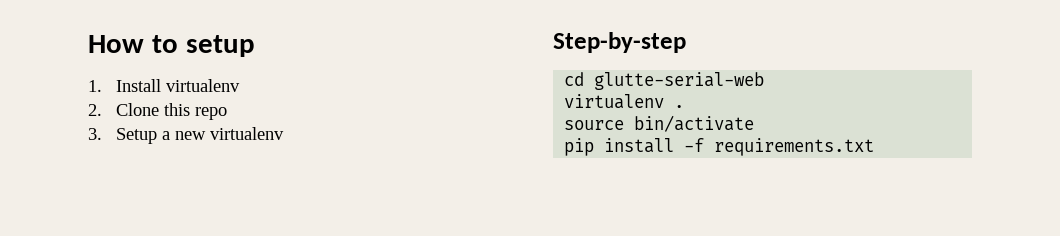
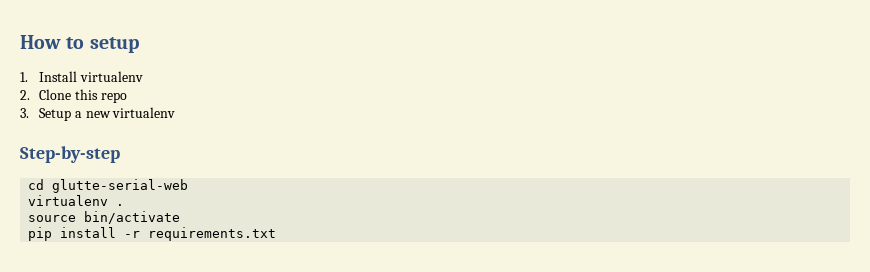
- pip install -f requirements.txt
+ pip install -r requirements.txt

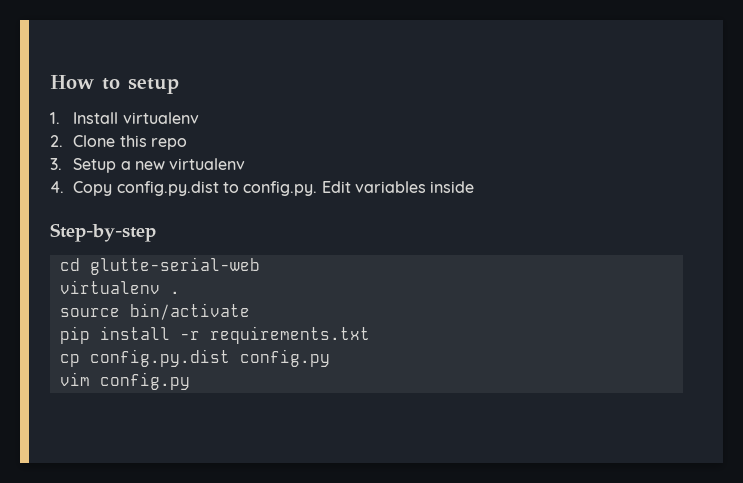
+ 4. Copy config.py.dist to config.py. Edit variables inside
+ cp config.py.dist config.py
+ vim config.py

